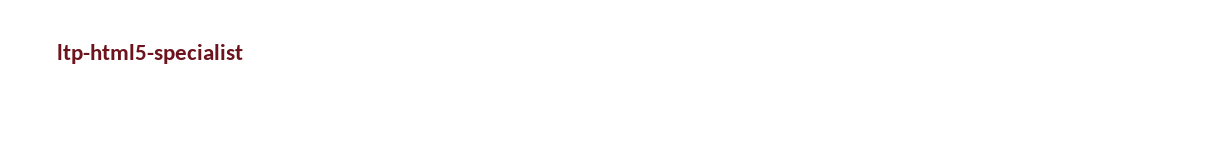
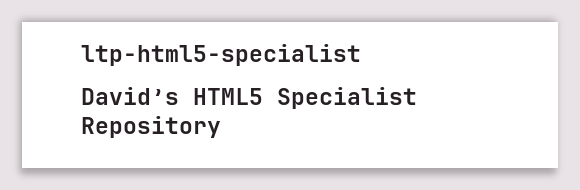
+ David’s HTML5 Specialist Repository

